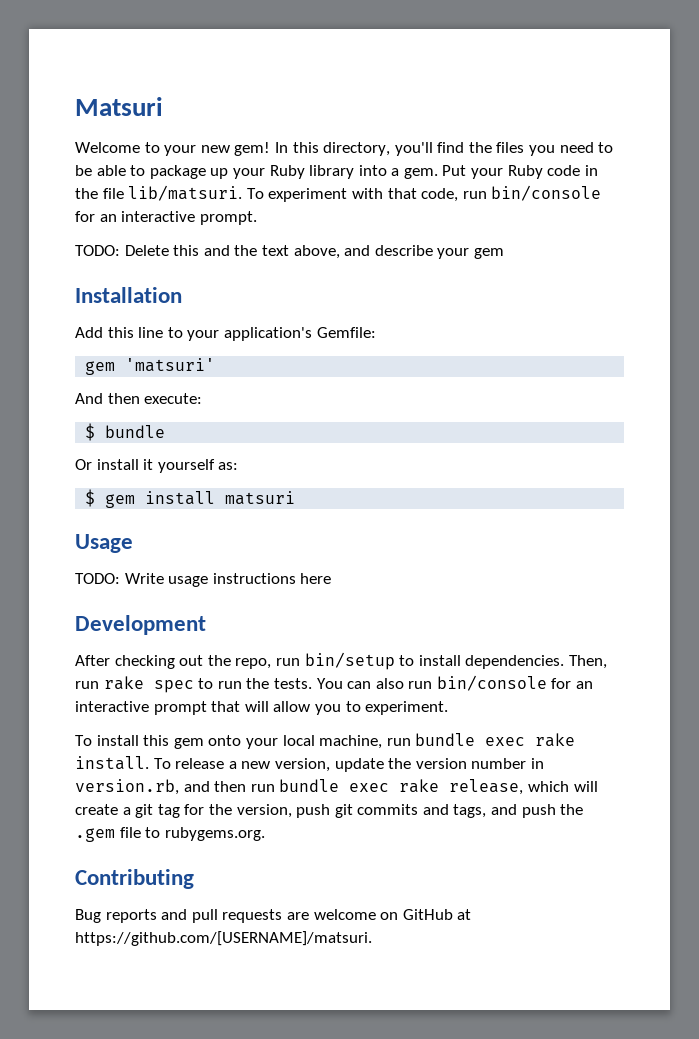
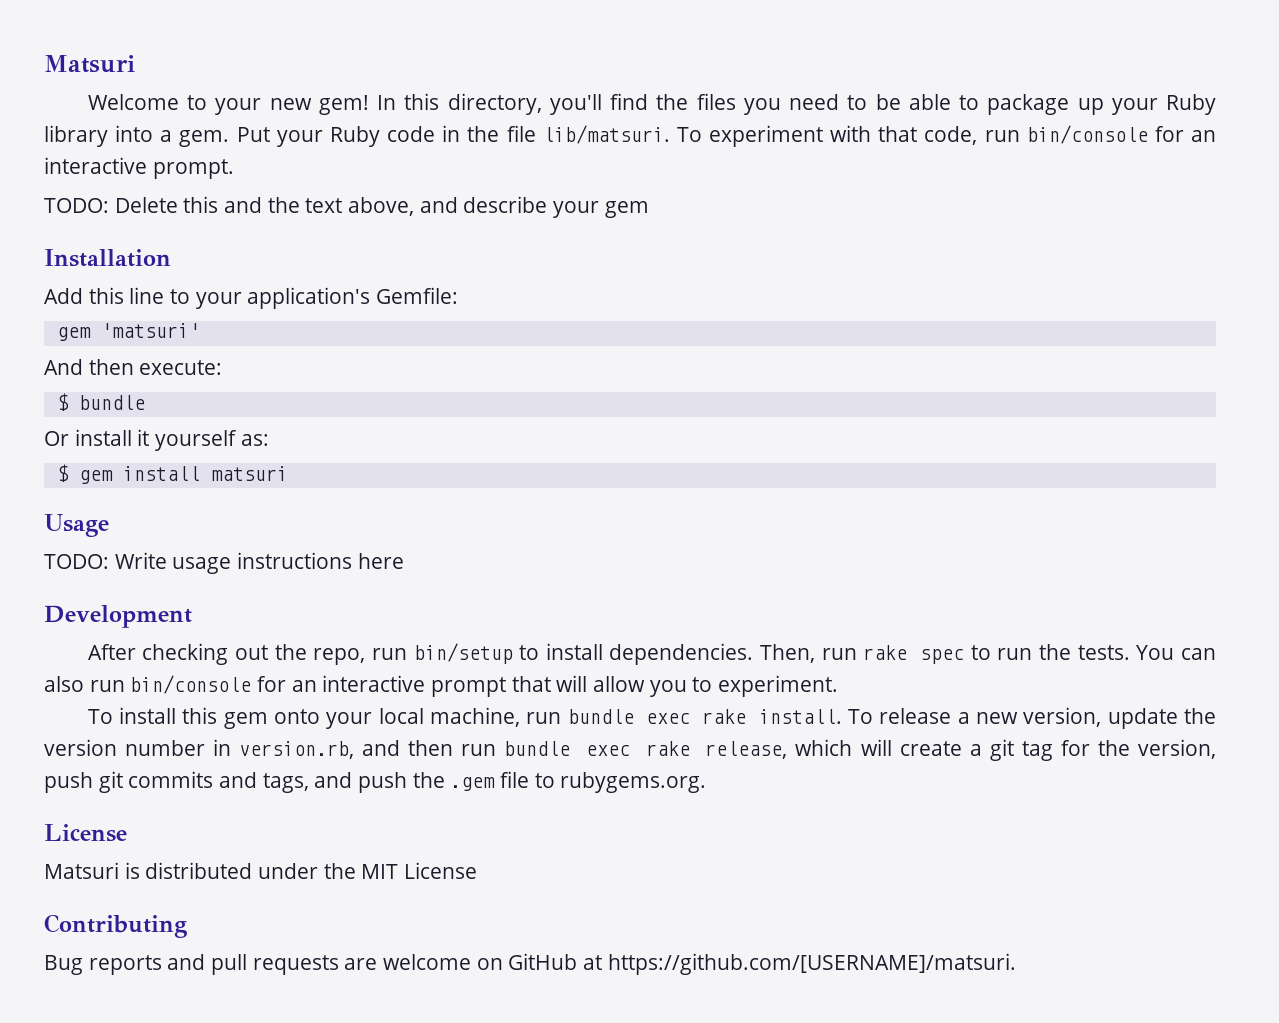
  To release a new version, update the version number in version.rb, and then run bundle exec rake release, which will create a git tag for the version, push git commits and tags, and push the .gem file to rubygems.org.
+ License
+ Matsuri is distributed under the MIT License

